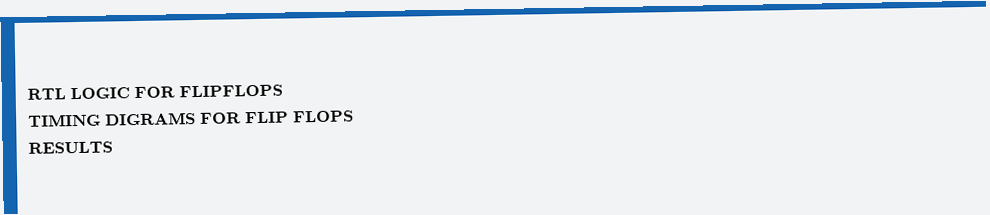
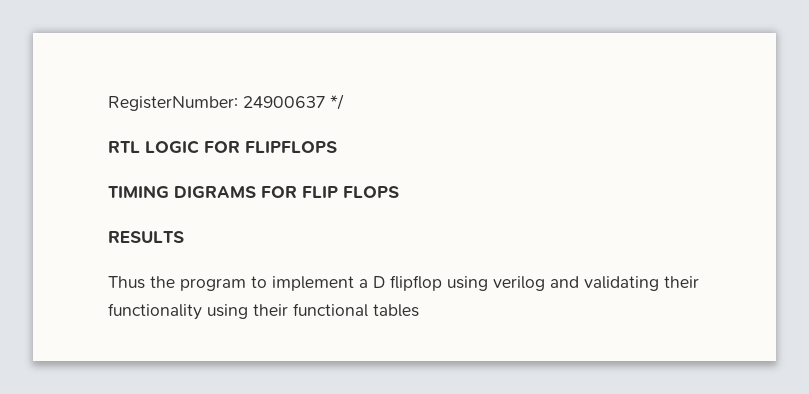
+ RegisterNumber: 24900637 */
+ Thus the program to implement a D flipflop using verilog and validating their functionality using their functional tables

